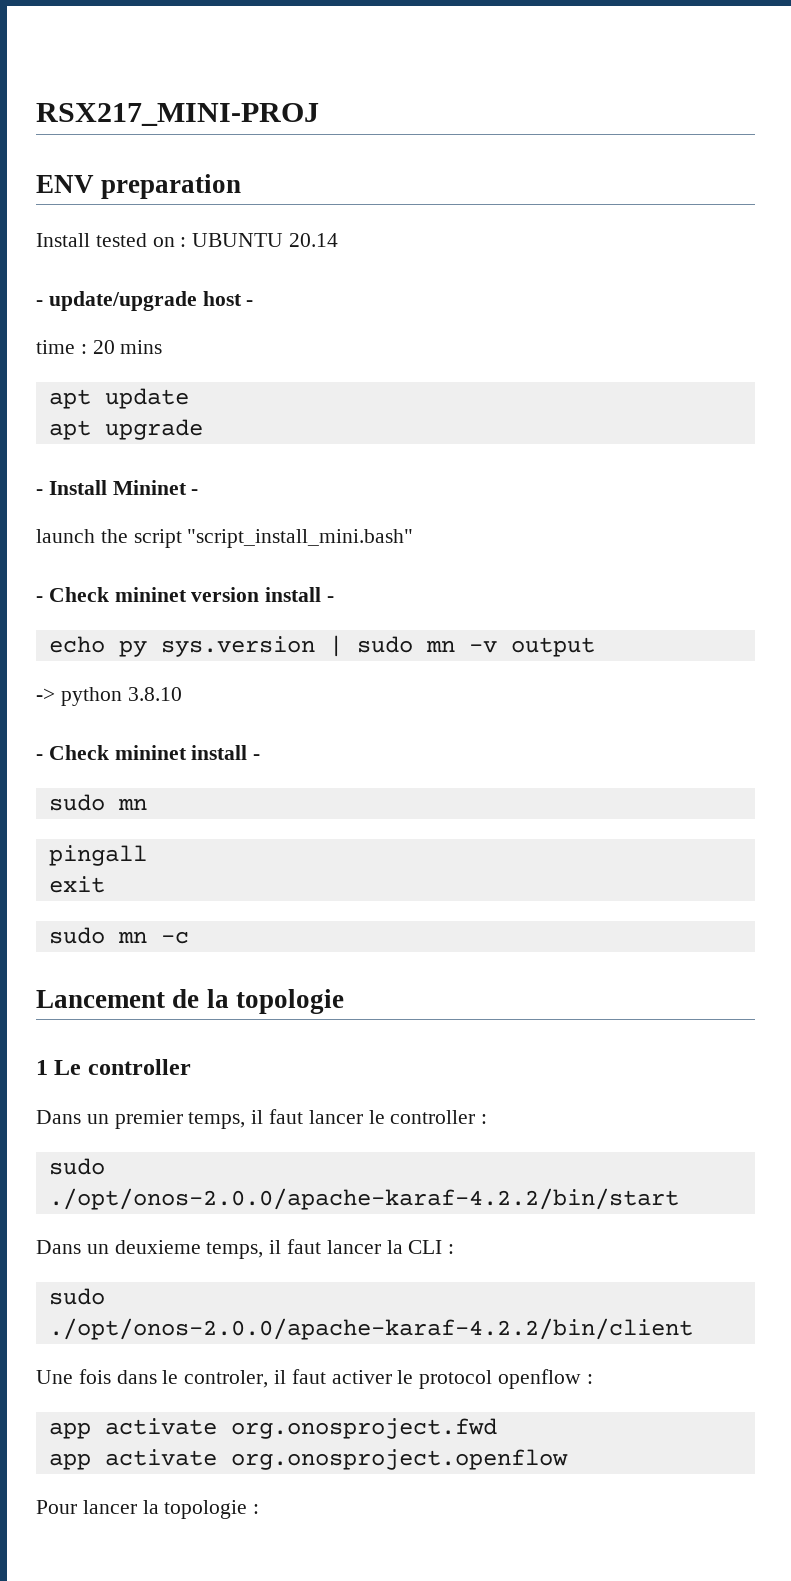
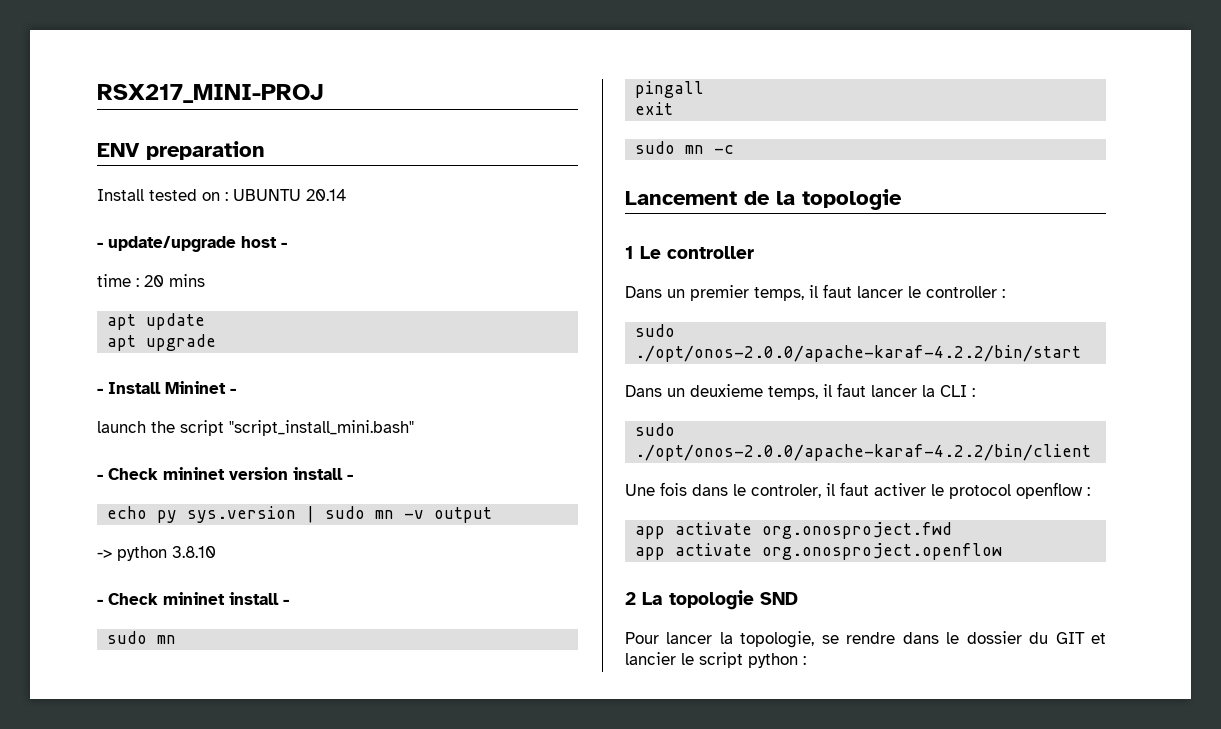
+ 2 La topologie SND
- Pour lancer la topologie :
+ Pour lancer la topologie, se rendre dans le dossier du GIT et lancier le script python :

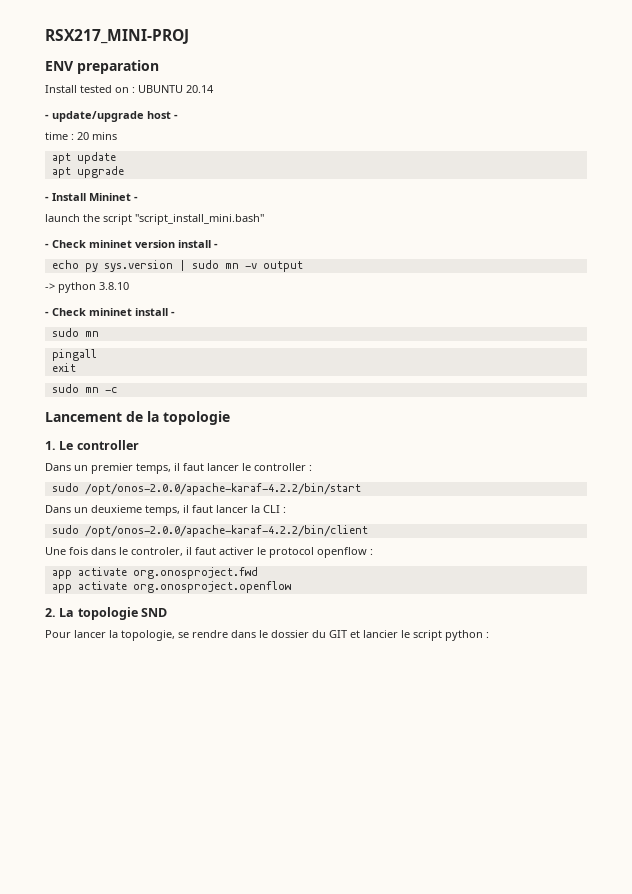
- 1 Le controller
+ 1. Le controller
- sudo ./opt/onos-2.0.0/apache-karaf-4.2.2/bin/start
+ sudo /opt/onos-2.0.0/apache-karaf-4.2.2/bin/start
- sudo ./opt/onos-2.0.0/apache-karaf-4.2.2/bin/client
+ sudo /opt/onos-2.0.0/apache-karaf-4.2.2/bin/client
- 2 La topologie SND
+ 2. La topologie SND

